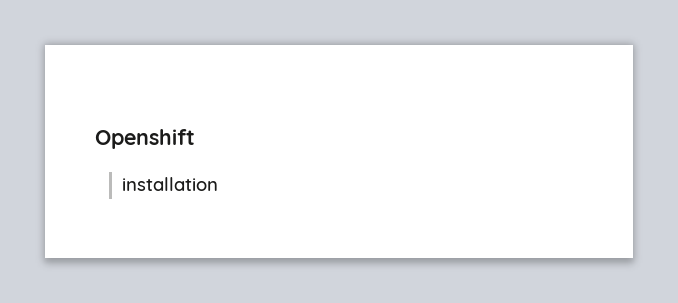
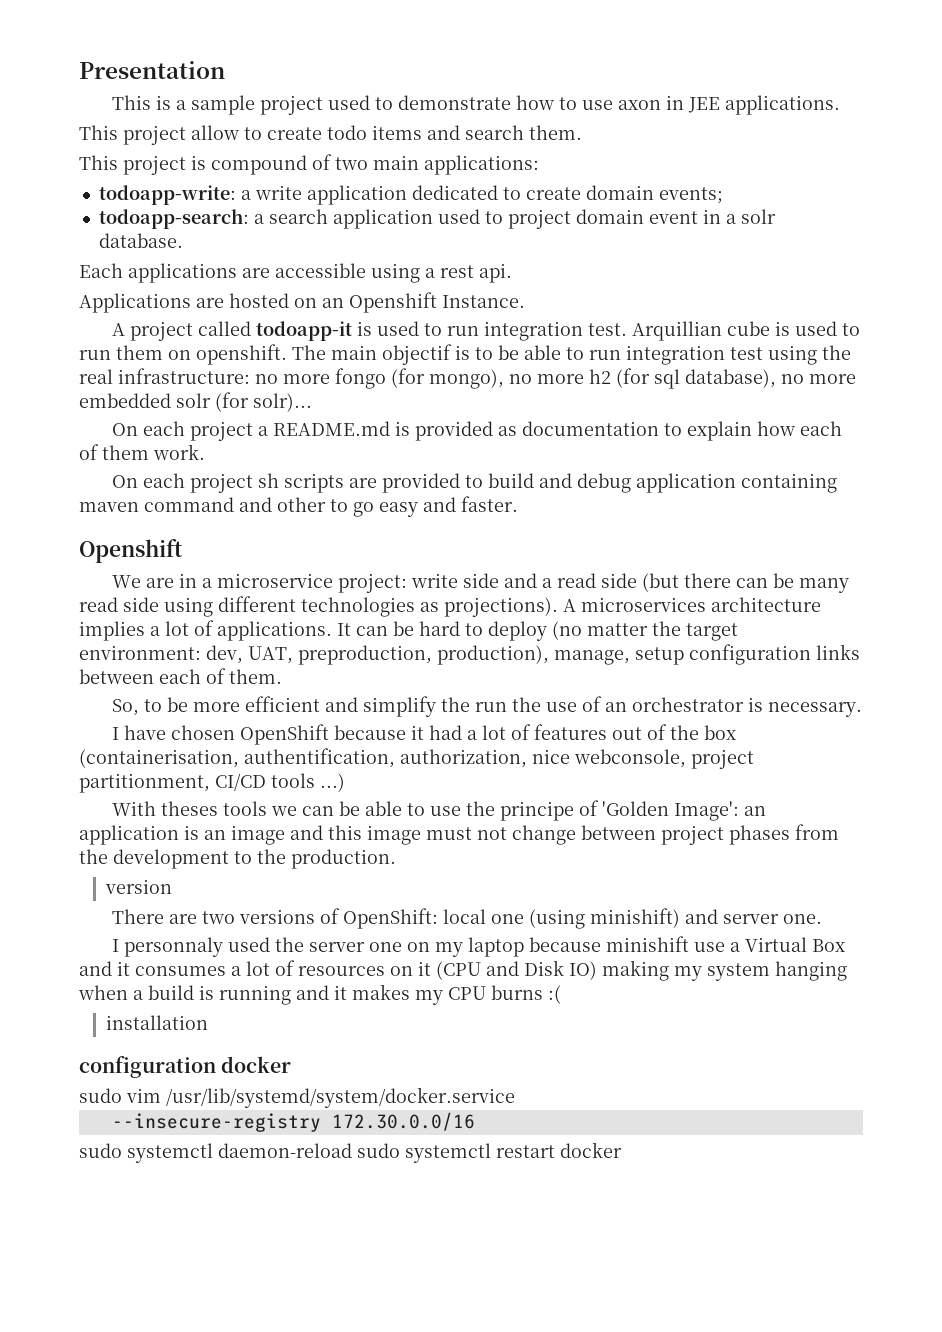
+ Presentation
+ This is a sample project used to demonstrate how to use axon in JEE applications.
+ This project allow to create todo items and search them.
+ This project is compound of two main applications:
+ todoapp-write: a write application dedicated to create domain events;
+ todoapp-search: a search application used to project domain event in a solr database.
+ Each applications are accessible using a rest api.
+ Applications are hosted on an Openshift Instance.
+ A project called todoapp-it is used to run integration test. Arquillian cube is used to run them on openshift. The main objectif is to be able to run integration test using the real infrastructure: no more fongo (for mongo), no more h2 (for sql database), no more embedded solr (for solr)...
+ On each project a README.md is provided as documentation to explain how each of them work.
+ On each project sh scripts are provided to build and debug application containing maven command and other to go easy and faster.
  Openshift
+ We are in a microservice project: write side and a read side (but there can be many read side using different technologies as projections). A microservices architecture implies a lot of applications. It can be hard to deploy (no matter the target environment: dev, UAT, preproduction, production), manage, setup configuration links between each of them.
+ So, to be more efficient and simplify the run the use of an orchestrator is necessary.
+ I have chosen OpenShift because it had a lot of features out of the box (containerisation, authentification, authorization, nice webconsole, project partitionment, CI/CD tools ...)
+ With theses tools we can be able to use the principe of 'Golden Image': an application is an image and this image must not change between project phases from the development to the production.
+ version
+ There are two versions of OpenShift: local one (using minishift) and server one.
+ I personnaly used the server one on my laptop because minishift use a Virtual Box and it consumes a lot of resources on it (CPU and Disk IO) making my system hanging when a build is running and it makes my CPU burns :(
  installation
+ configuration docker
+ sudo vim /usr/lib/systemd/system/docker.service
+ --insecure-registry 172.30.0.0/16
+ sudo systemctl daemon-reload sudo systemctl restart docker

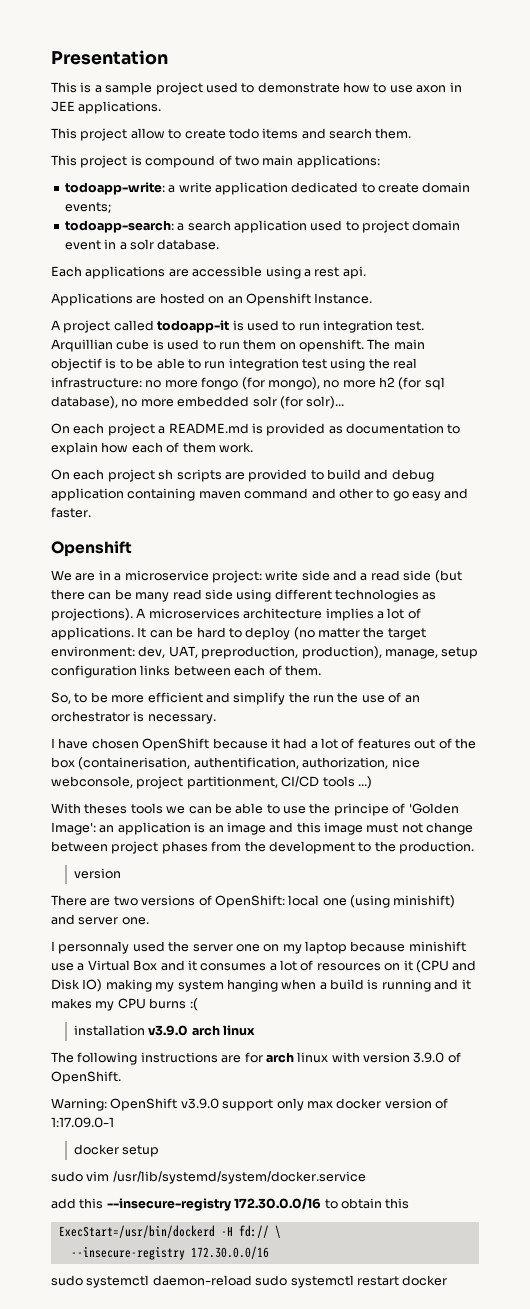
- installation
- configuration docker
+ installation v3.9.0 arch linux
+ The following instructions are for arch linux with version 3.9.0 of OpenShift.
+ Warning: OpenShift v3.9.0 support only max docker version of 1:17.09.0-1
+ docker setup
  sudo vim /usr/lib/systemd/system/docker.service
+ add this --insecure-registry 172.30.0.0/16 to obtain this
+ ExecStart=/usr/bin/dockerd -H fd:// \

